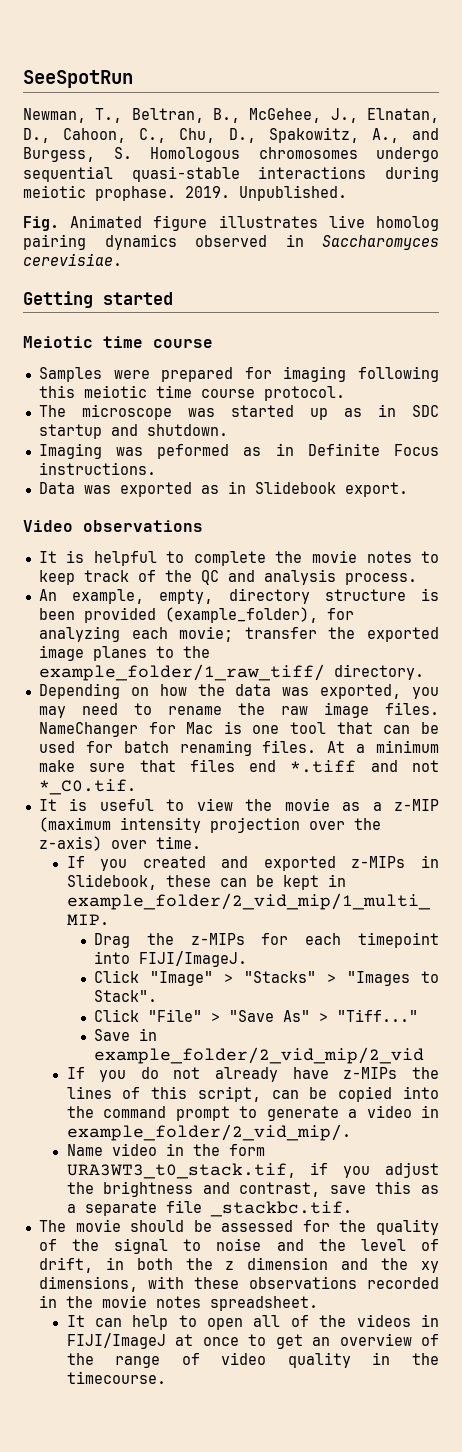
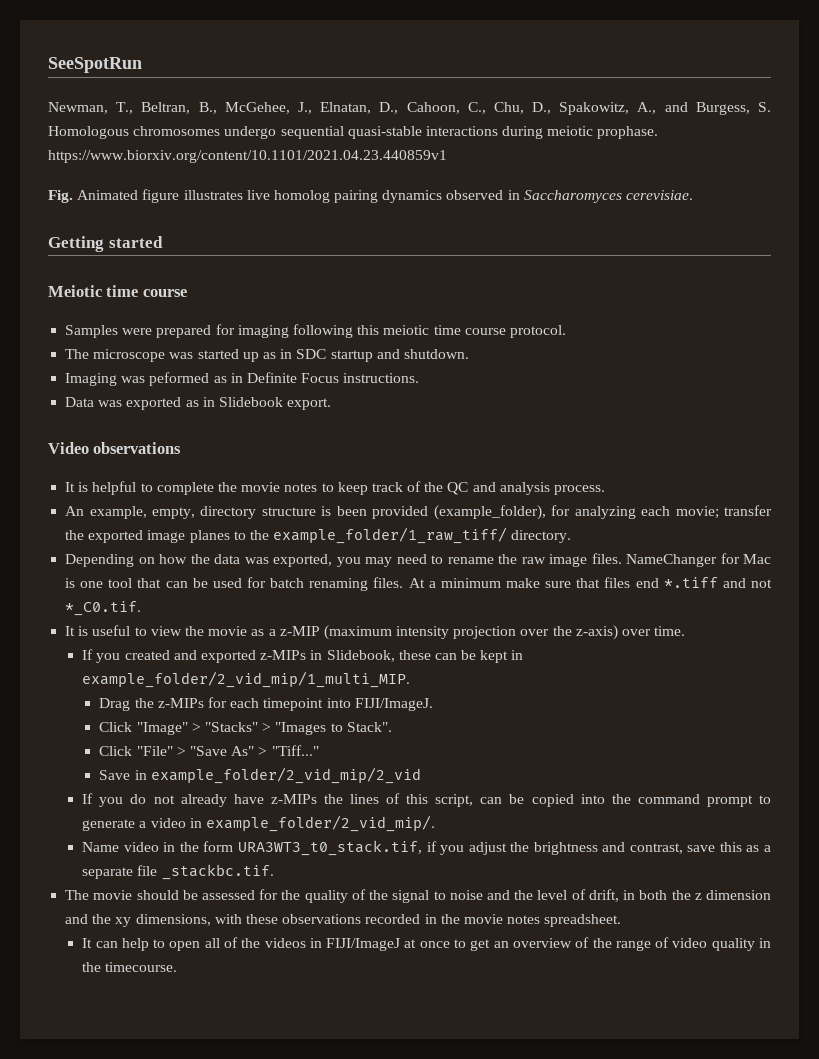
- Newman, T., Beltran, B., McGehee, J., Elnatan, D., Cahoon, C., Chu, D., Spakowitz, A., and Burgess, S. Homologous chromosomes undergo sequential quasi-stable interactions during meiotic prophase. 2019. Unpublished.
+ Newman, T., Beltran, B., McGehee, J., Elnatan, D., Cahoon, C., Chu, D., Spakowitz, A., and Burgess, S. Homologous chromosomes undergo sequential quasi-stable interactions during meiotic prophase. https://www.biorxiv.org/content/10.1101/2021.04.23.440859v1

